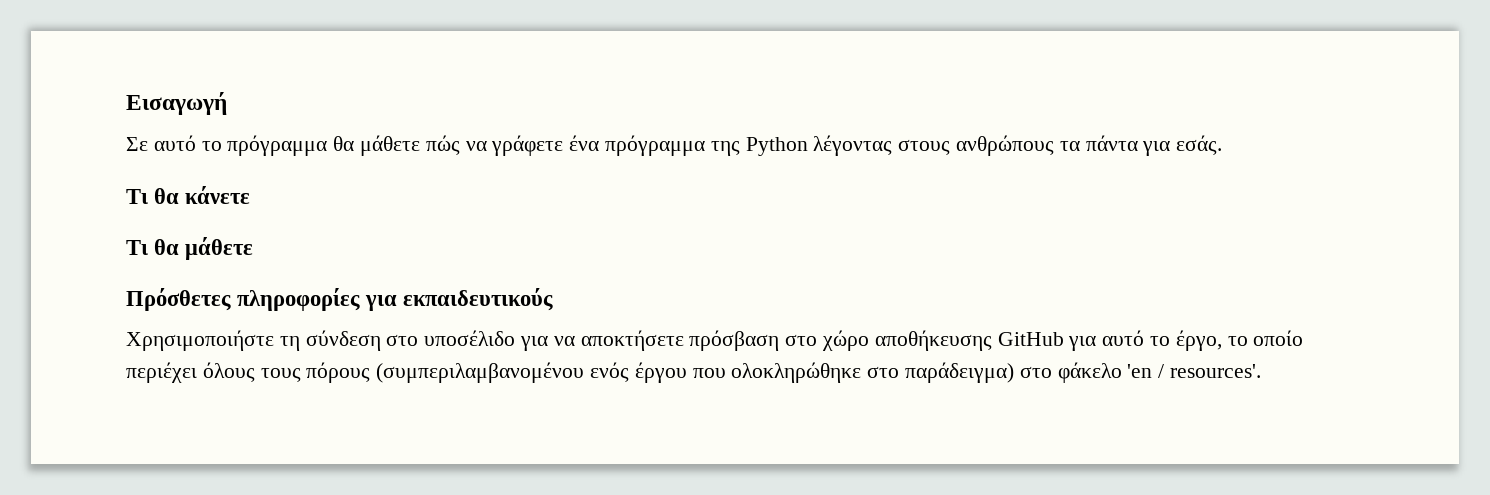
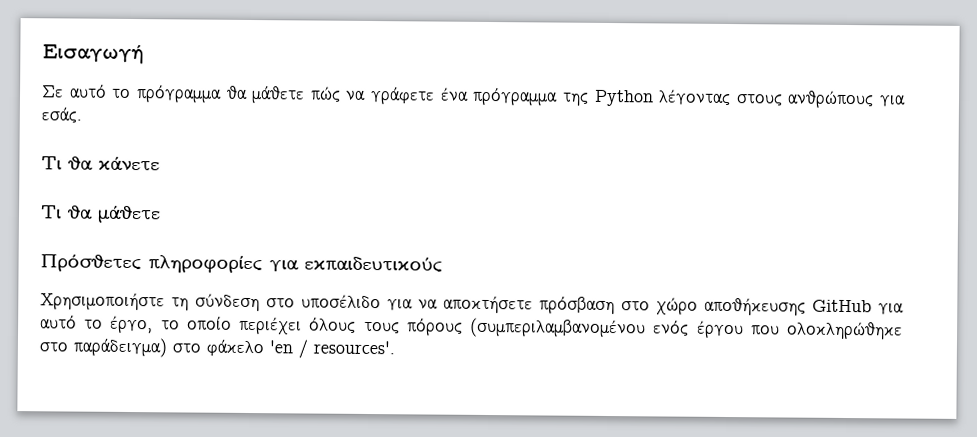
- Σε αυτό το πρόγραμμα θα μάθετε πώς να γράφετε ένα πρόγραμμα της Python λέγοντας στους ανθρώπους τα πάντα για εσάς.
+ Σε αυτό το πρόγραμμα θα μάθετε πώς να γράφετε ένα πρόγραμμα της Python λέγοντας στους ανθρώπους για εσάς.

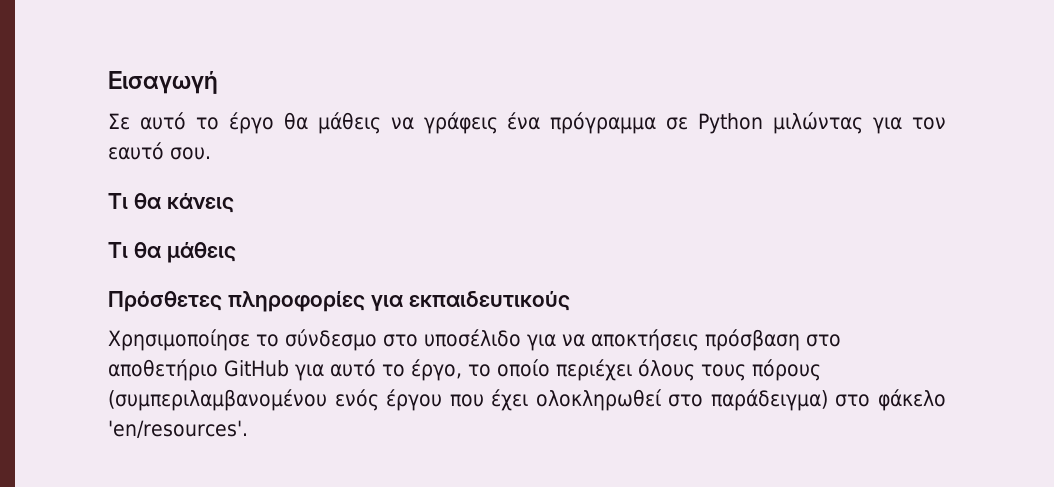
- Σε αυτό το πρόγραμμα θα μάθετε πώς να γράφετε ένα πρόγραμμα της Python λέγοντας στους ανθρώπους για εσάς.
- Τι θα κάνετε
- Τι θα μάθετε
+ Σε αυτό το έργο θα μάθεις να γράφεις ένα πρόγραμμα σε Python μιλώντας για τον εαυτό σου.
+ Τι θα κάνεις
+ Τι θα μάθεις
- Χρησιμοποιήστε τη σύνδεση στο υποσέλιδο για να αποκτήσετε πρόσβαση στο χώρο αποθήκευσης GitHub για αυτό το έργο, το οποίο περιέχει όλους τους πόρους (συμπεριλαμβανομένου ενός έργου που ολοκληρώθηκε στο παράδειγμα) στο φάκελο 'en / resources'.
+ Χρησιμοποίησε το σύνδεσμο στο υποσέλιδο για να αποκτήσεις πρόσβαση στο αποθετήριο GitHub για αυτό το έργο, το οποίο περιέχει όλους τους πόρους (συμπεριλαμβανομένου ενός έργου που έχει ολοκληρωθεί στο παράδειγμα) στο φάκελο 'en/resources'.

